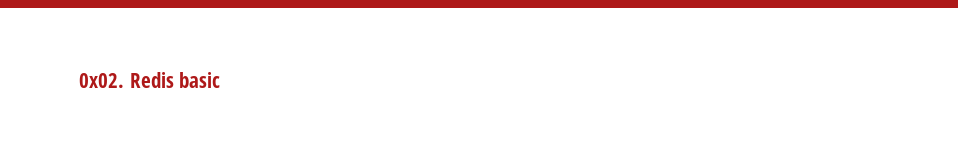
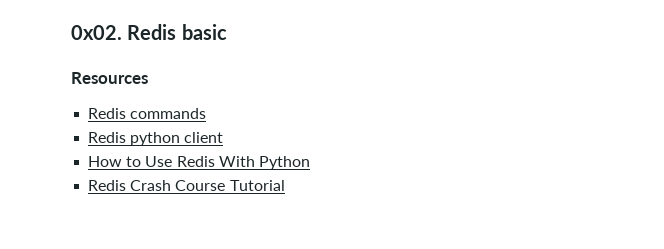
+ Resources
+ Redis commands
+ Redis python client
+ How to Use Redis With Python
+ Redis Crash Course Tutorial

